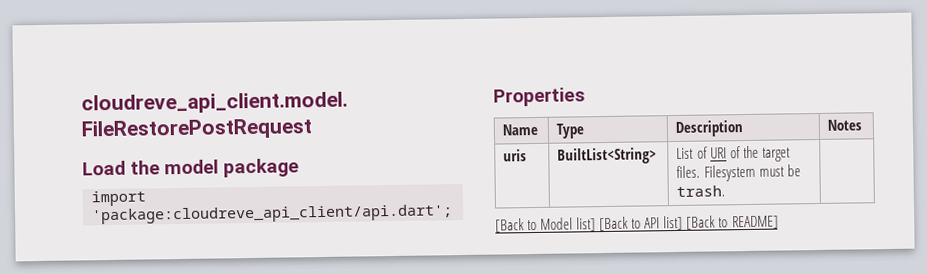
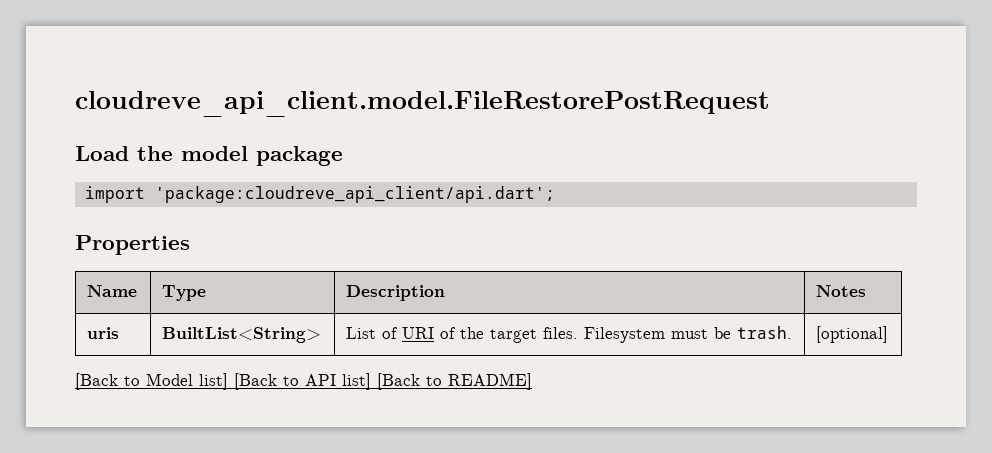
- uris | BuiltList<String> | List of URI of the target files. Filesystem must be trash. |
+ uris | BuiltList<String> | List of URI of the target files. Filesystem must be trash. | [optional]

